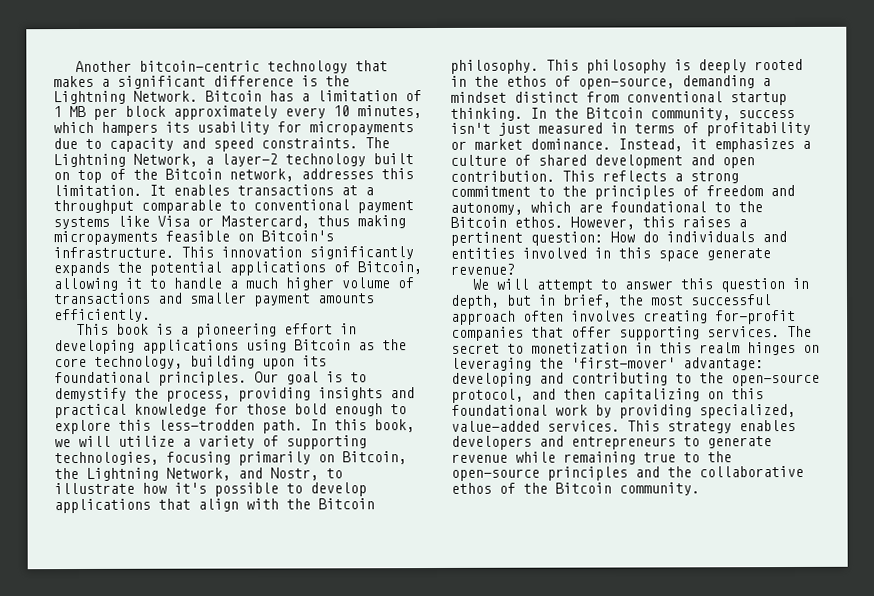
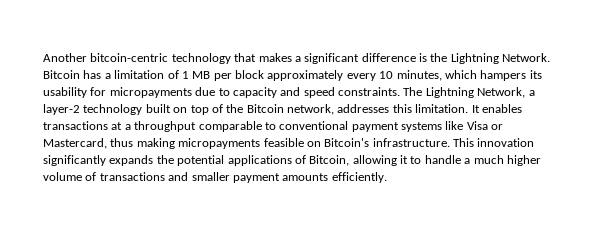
- This book is a pioneering effort in developing applications using Bitcoin as the core technology, building upon its foundational principles. Our goal is to demystify the process, providing insights and practical knowledge for those bold enough to explore this less-trodden path. In this book, we will utilize a variety of supporting technologies, focusing primarily on Bitcoin, the Lightning Network, and Nostr, to illustrate how it's possible to develop applications that align with the Bitcoin philosophy. This philosophy is deeply rooted in the ethos of open-source, demanding a mindset distinct from conventional startup thinking. In the Bitcoin community, success isn't just measured in terms of profitability or market dominance. Instead, it emphasizes a culture of shared development and open contribution. This reflects a strong commitment to the principles of freedom and autonomy, which are foundational to the Bitcoin ethos. However, this raises a pertinent question: How do individuals and entities involved in this space generate revenue?
- We will attempt to answer this question in depth, but in brief, the most successful approach often involves creating for-profit companies that offer supporting services. The secret to monetization in this realm hinges on leveraging the 'first-mover' advantage: developing and contributing to the open-source protocol, and then capitalizing on this foundational work by providing specialized, value-added services. This strategy enables developers and entrepreneurs to generate revenue while remaining true to the open-source principles and the collaborative ethos of the Bitcoin community.

